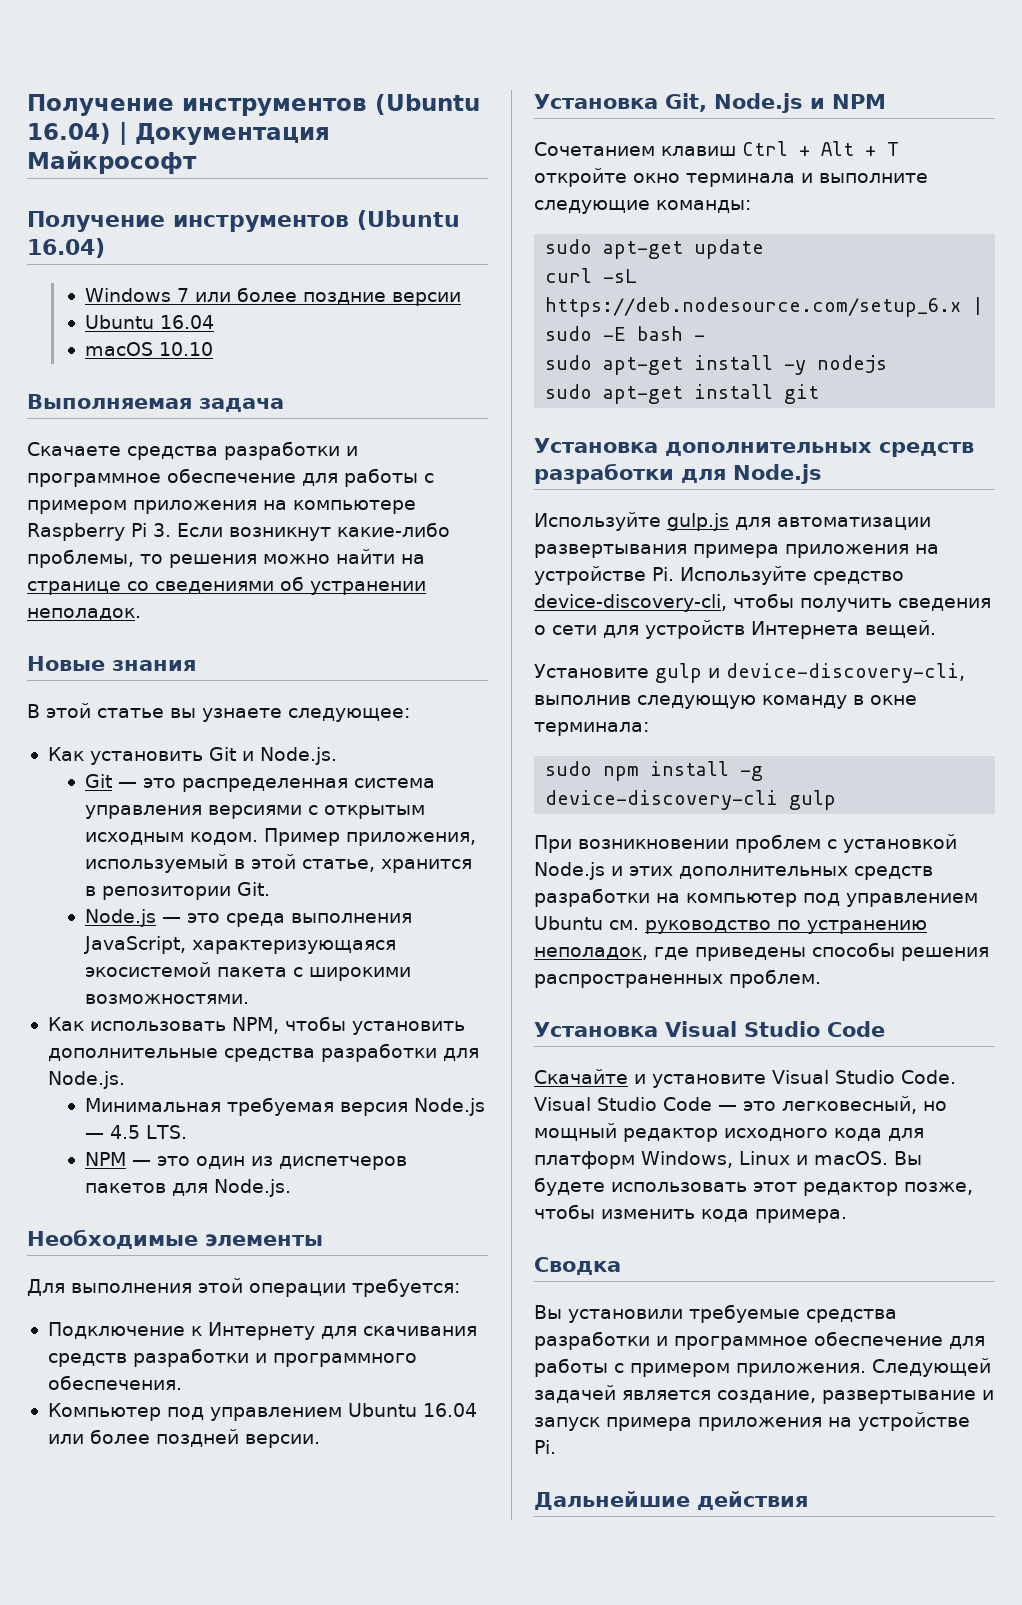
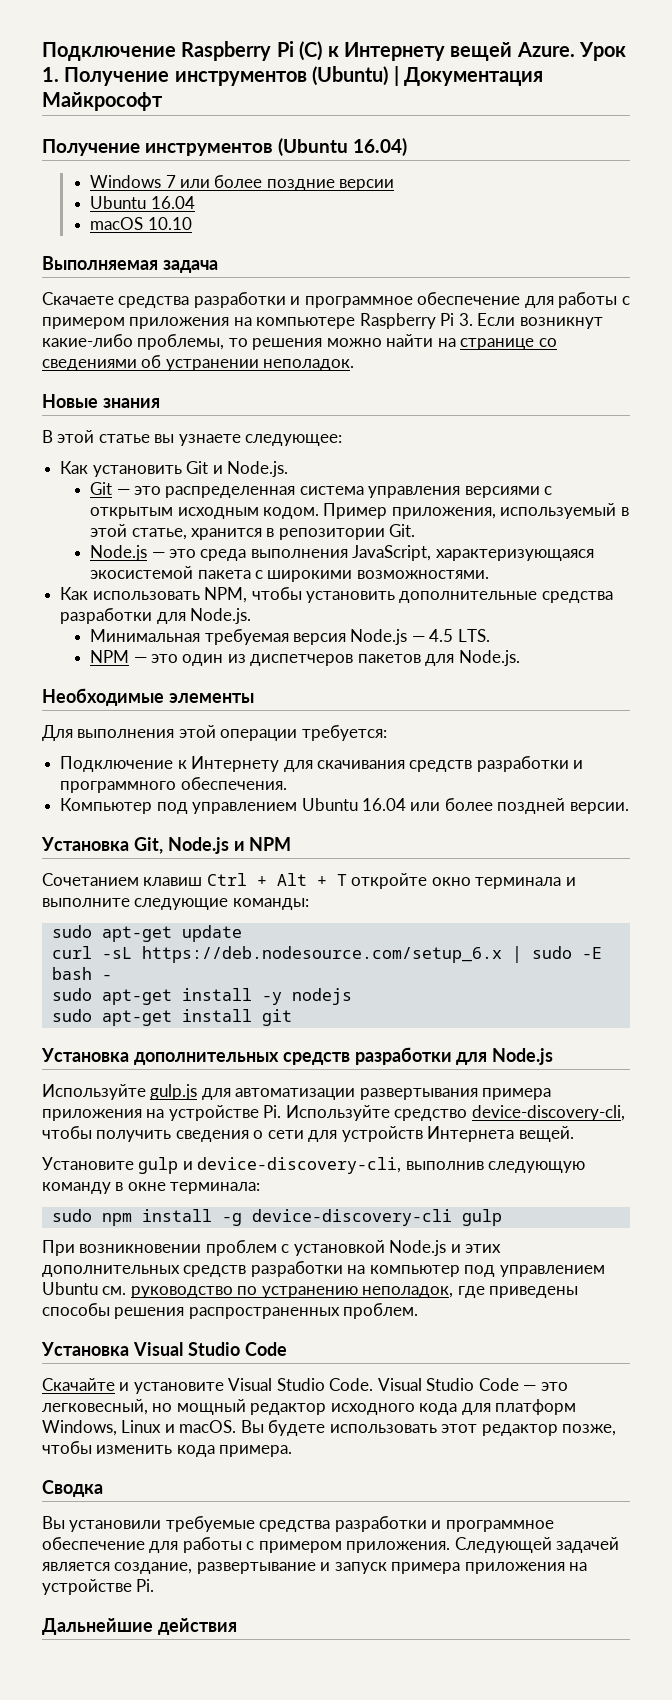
- Получение инструментов (Ubuntu 16.04) | Документация Майкрософт
+ Подключение Raspberry Pi (C) к Интернету вещей Azure. Урок 1. Получение инструментов (Ubuntu) | Документация Майкрософт

